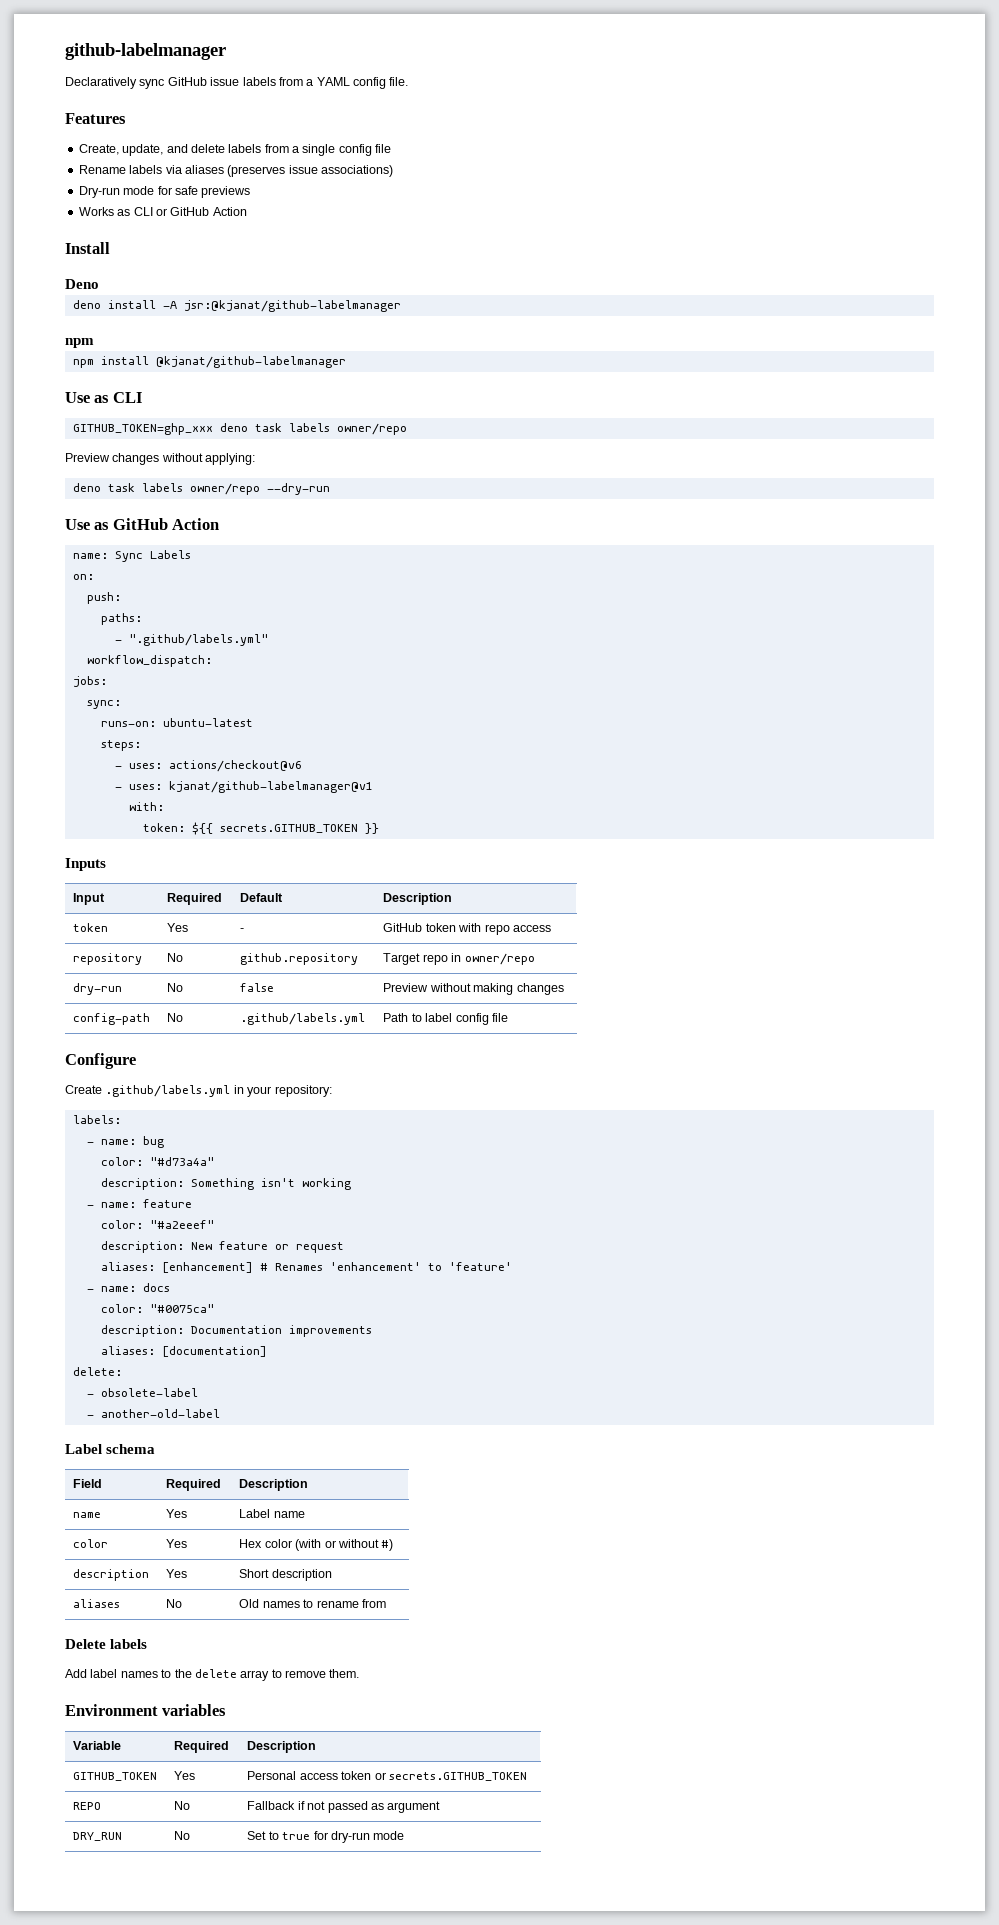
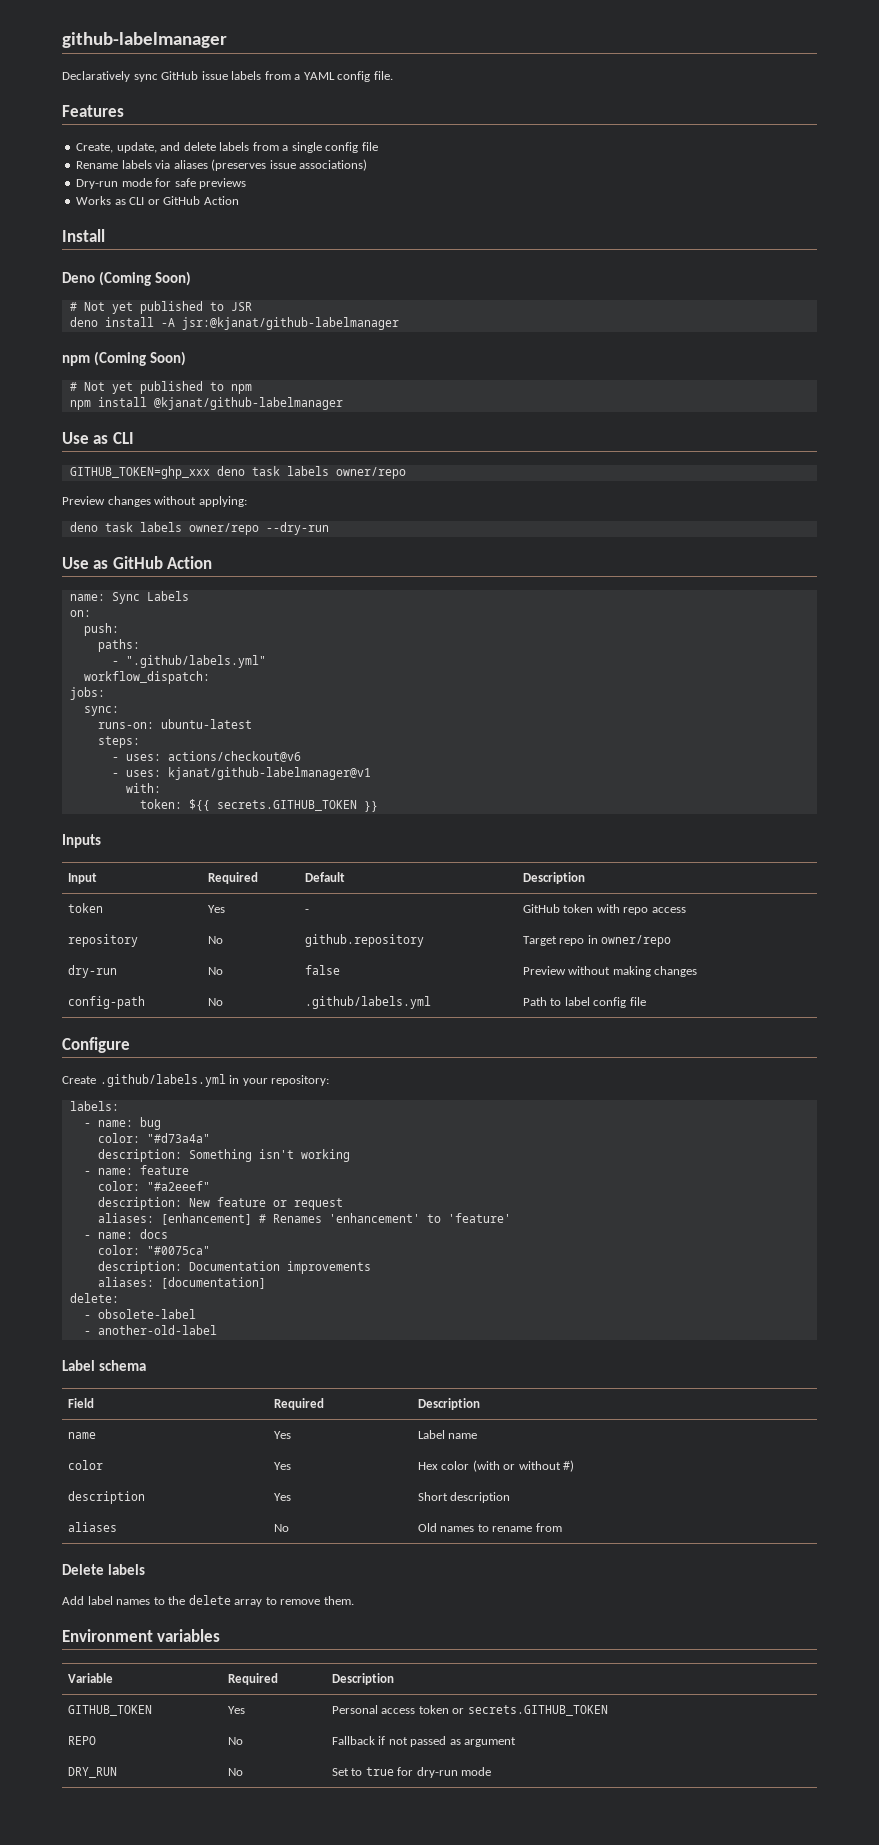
- Deno
+ Deno (Coming Soon)
+ # Not yet published to JSR
  deno install -A jsr:@kjanat/github-labelmanager
- npm
+ npm (Coming Soon)
+ # Not yet published to npm

